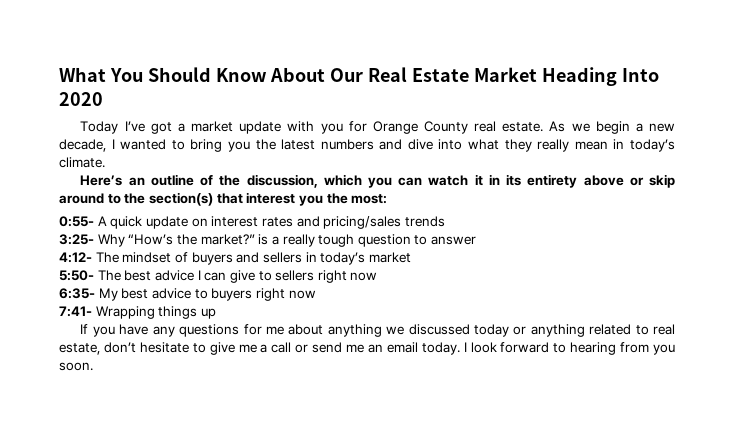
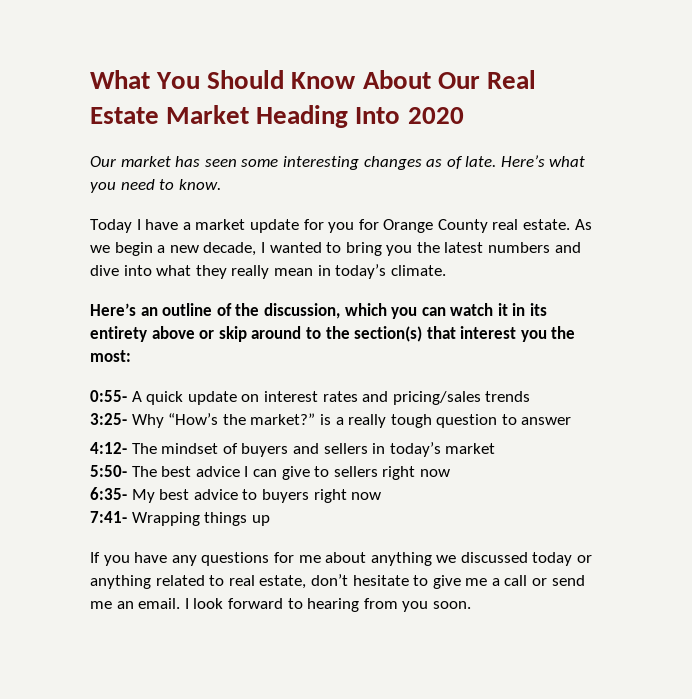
+ Our market has seen some interesting changes as of late. Here’s what you need to know.
- Today I’ve got a market update with you for Orange County real estate.
+ Today I have a market update for you for Orange County real estate.
- If you have any questions for me about anything we discussed today or anything related to real estate, don’t hesitate to give me a call or send me an email today.
+ If you have any questions for me about anything we discussed today or anything related to real estate, don’t hesitate to give me a call or send me an email.

